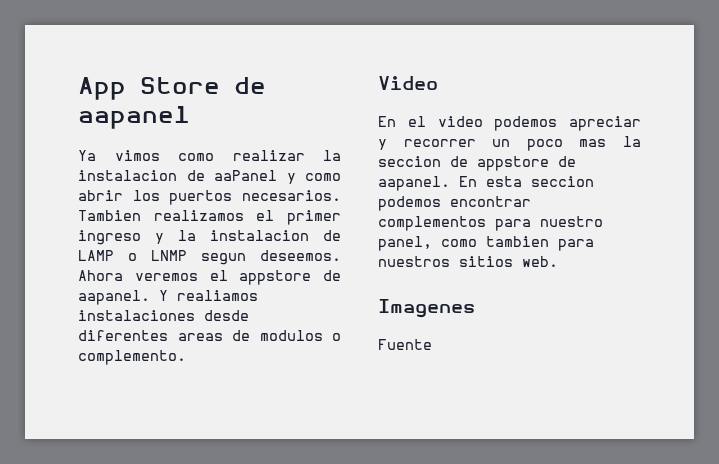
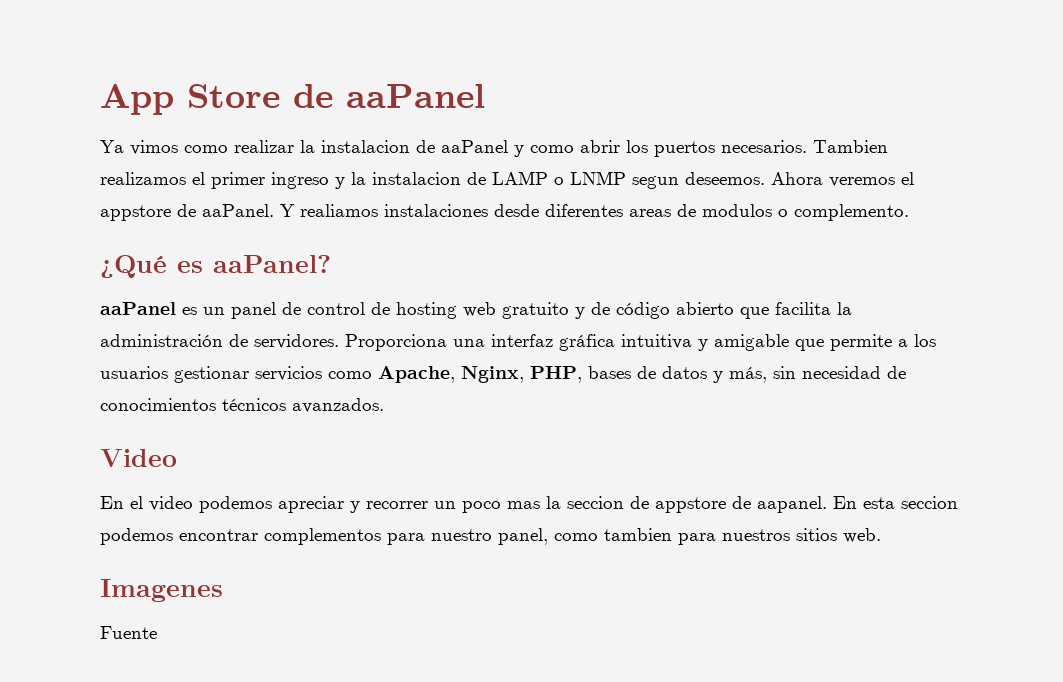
- App Store de aapanel
+ App Store de aaPanel
- Ahora veremos el appstore de aapanel.
+ Ahora veremos el appstore de aaPanel.
+ ¿Qué es aaPanel?
+ aaPanel es un panel de control de hosting web gratuito y de código abierto que facilita la administración de servidores. Proporciona una interfaz gráfica intuitiva y amigable que permite a los usuarios gestionar servicios como Apache, Nginx, PHP, bases de datos y más, sin necesidad de conocimientos técnicos avanzados.

